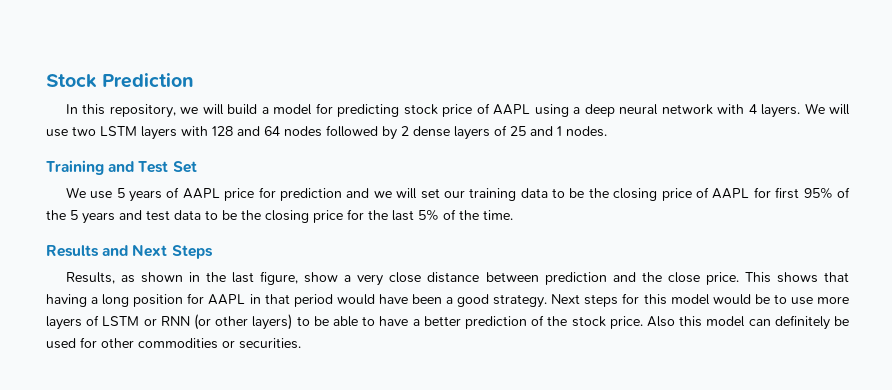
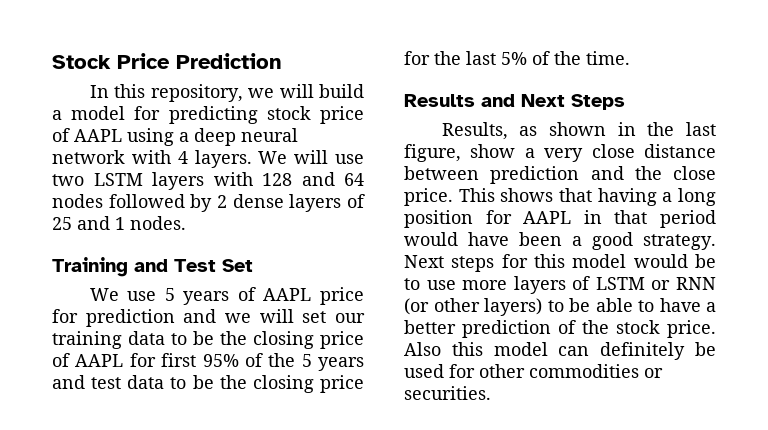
- Stock Prediction
+ Stock Price Prediction

